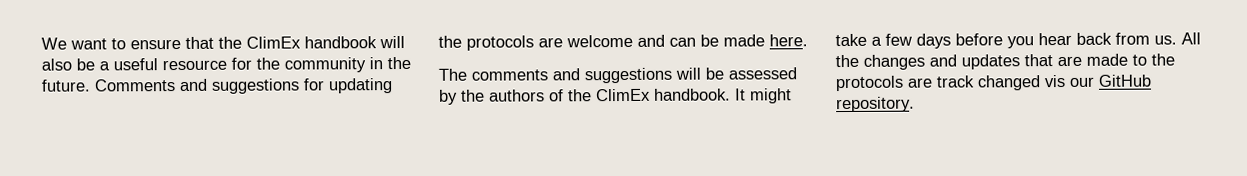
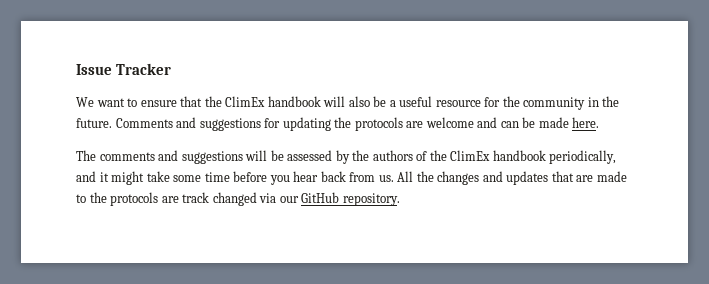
+ Issue Tracker
- The comments and suggestions will be assessed by the authors of the ClimEx handbook. It might take a few days before you hear back from us.
+ The comments and suggestions will be assessed by the authors of the ClimEx handbook periodically, and it might take some time before you hear back from us.
- All the changes and updates that are made to the protocols are track changed vis our GitHub repository.
+ All the changes and updates that are made to the protocols are track changed via our GitHub repository.

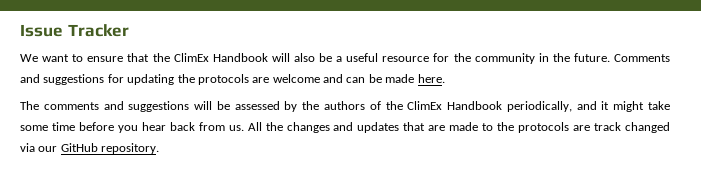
- We want to ensure that the ClimEx handbook will also be a useful resource for the community in the future.
+ We want to ensure that the ClimEx Handbook will also be a useful resource for the community in the future.
- The comments and suggestions will be assessed by the authors of the ClimEx handbook periodically, and it might take some time before you hear back from us.
+ The comments and suggestions will be assessed by the authors of the ClimEx Handbook periodically, and it might take some time before you hear back from us.

